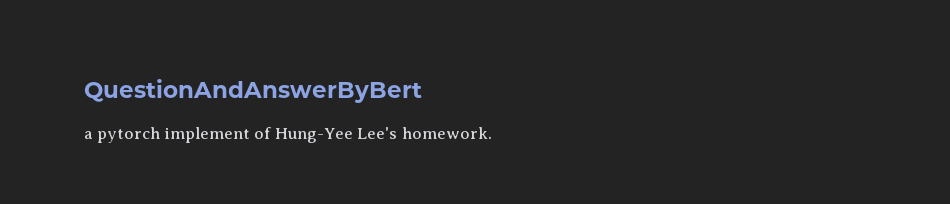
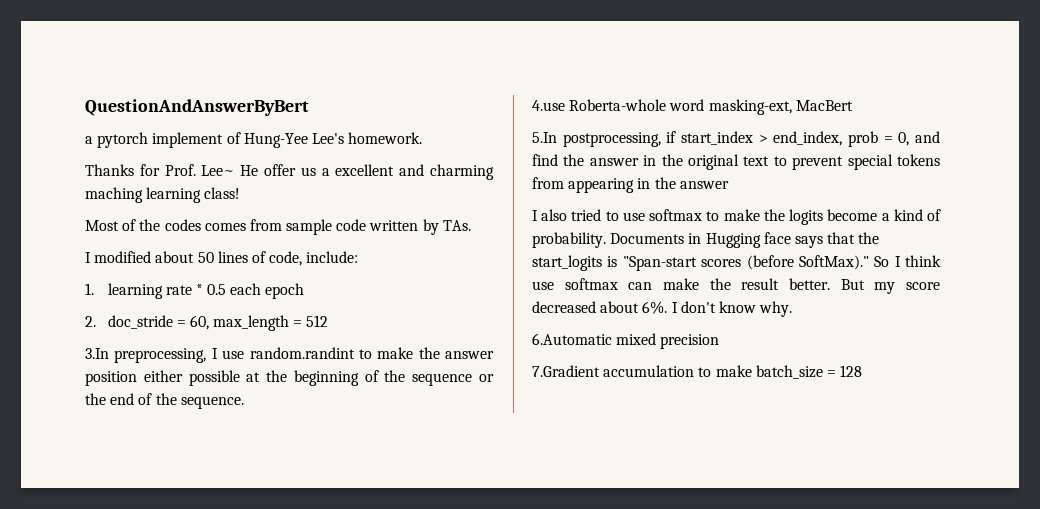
+ Thanks for Prof. Lee~ He offer us a excellent and charming maching learning class!
+ Most of the codes comes from sample code written by TAs.
+ I modified about 50 lines of code, include:
+ 1. learning rate * 0.5 each epoch
+ 2. doc_stride = 60, max_length = 512
+ 3.In preprocessing, I use random.randint to make the answer position either possible at the beginning of the sequence or the end of the sequence.
+ 4.use Roberta-whole word masking-ext, MacBert
+ 5.In postprocessing, if start_index > end_index, prob = 0, and find the answer in the original text to prevent special tokens from appearing in the answer
+ I also tried to use softmax to make the logits become a kind of probability. Documents in Hugging face says that the start_logits is "Span-start scores (before SoftMax)." So I think use softmax can make the result better. But my score decreased about 6%. I don't know why.
+ 6.Automatic mixed precision
+ 7.Gradient accumulation to make batch_size = 128

